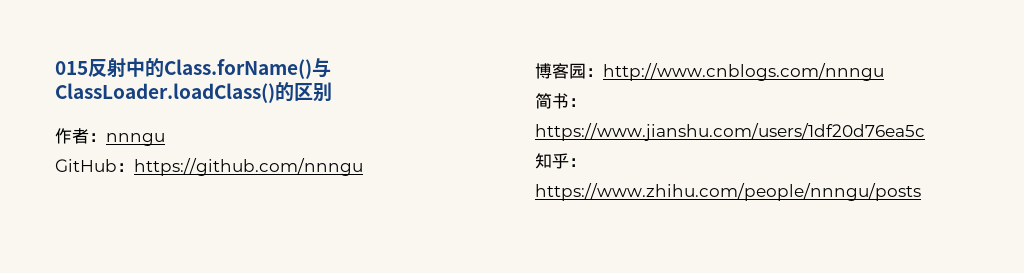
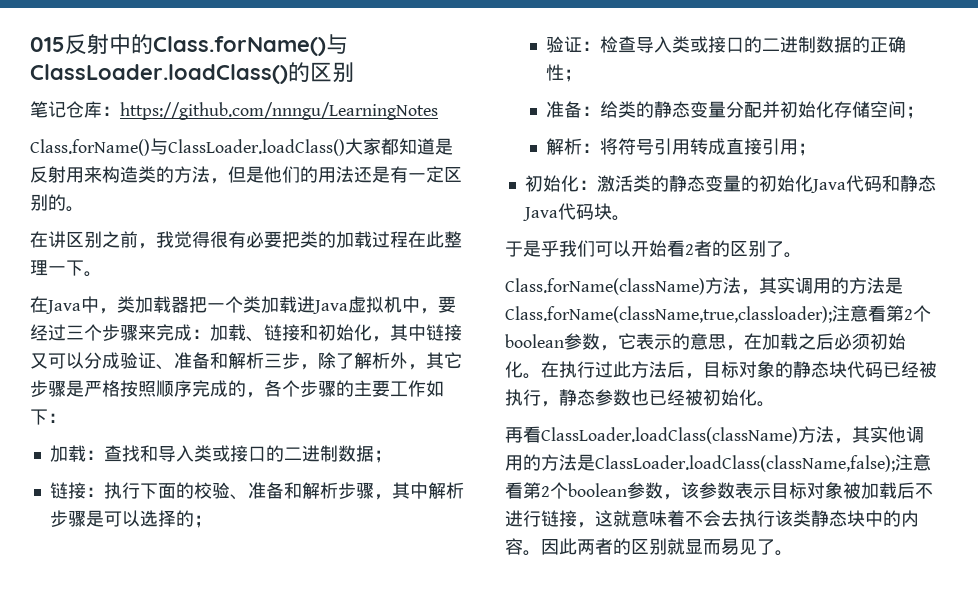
- 作者：nnngu
- GitHub：https://github.com/nnngu
- 博客园：http://www.cnblogs.com/nnngu
- 简书：https://www.jianshu.com/users/1df20d76ea5c
- 知乎：https://www.zhihu.com/people/nnngu/posts
+ 笔记仓库：https://github.com/nnngu/LearningNotes
+ Class.forName()与ClassLoader.loadClass()大家都知道是反射用来构造类的方法，但是他们的用法还是有一定区别的。
+ 在讲区别之前，我觉得很有必要把类的加载过程在此整理一下。
+ 在Java中，类加载器把一个类加载进Java虚拟机中，要经过三个步骤来完成：加载、链接和初始化，其中链接又可以分成验证、准备和解析三步，除了解析外，其它步骤是严格按照顺序完成的，各个步骤的主要工作如下：
+ 加载：查找和导入类或接口的二进制数据；
+ 链接：执行下面的校验、准备和解析步骤，其中解析步骤是可以选择的；
+ 验证：检查导入类或接口的二进制数据的正确性；
+ 准备：给类的静态变量分配并初始化存储空间；
+ 解析：将符号引用转成直接引用；
+ 初始化：激活类的静态变量的初始化Java代码和静态Java代码块。
+ 于是乎我们可以开始看2者的区别了。
+ Class.forName(className)方法，其实调用的方法是Class.forName(className,true,classloader);注意看第2个boolean参数，它表示的意思，在加载之后必须初始化。在执行过此方法后，目标对象的静态块代码已经被执行，静态参数也已经被初始化。
+ 再看ClassLoader.loadClass(className)方法，其实他调用的方法是ClassLoader.loadClass(className,false);注意看第2个boolean参数，该参数表示目标对象被加载后不进行链接，这就意味着不会去执行该类静态块中的内容。因此两者的区别就显而易见了。

